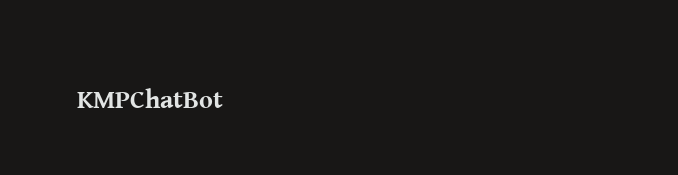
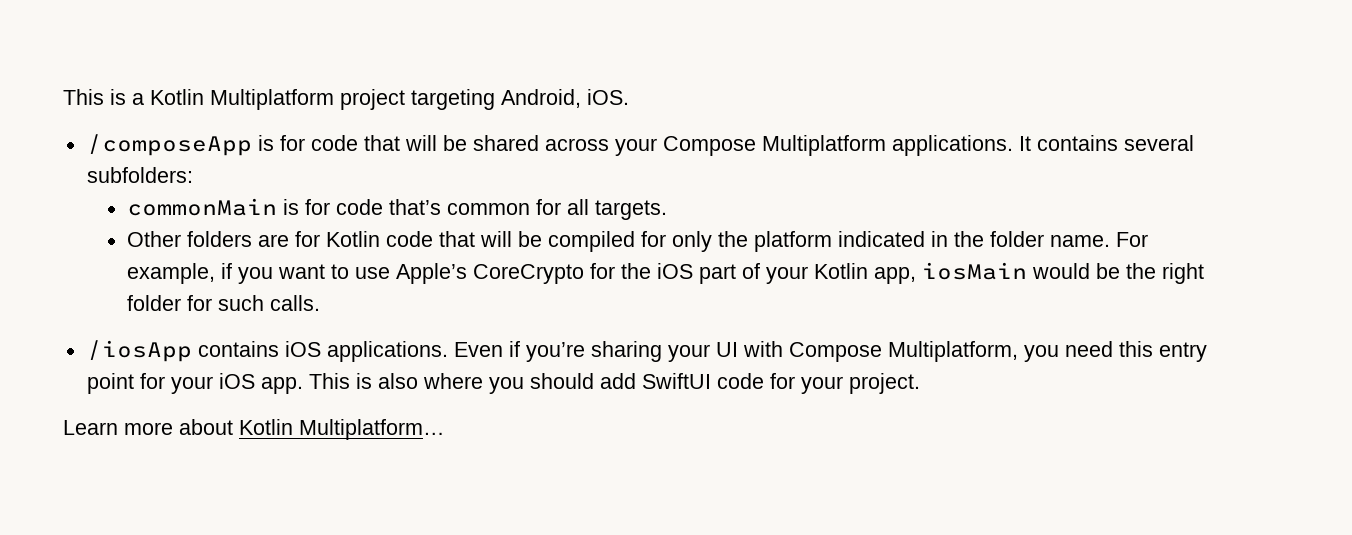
- KMPChatBot
+ This is a Kotlin Multiplatform project targeting Android, iOS.
+ /composeApp is for code that will be shared across your Compose Multiplatform applications. It contains several subfolders:
+ commonMain is for code that’s common for all targets.
+ Other folders are for Kotlin code that will be compiled for only the platform indicated in the folder name. For example, if you want to use Apple’s CoreCrypto for the iOS part of your Kotlin app, iosMain would be the right folder for such calls.
+ /iosApp contains iOS applications. Even if you’re sharing your UI with Compose Multiplatform, you need this entry point for your iOS app. This is also where you should add SwiftUI code for your project.
+ Learn more about Kotlin Multiplatform…

